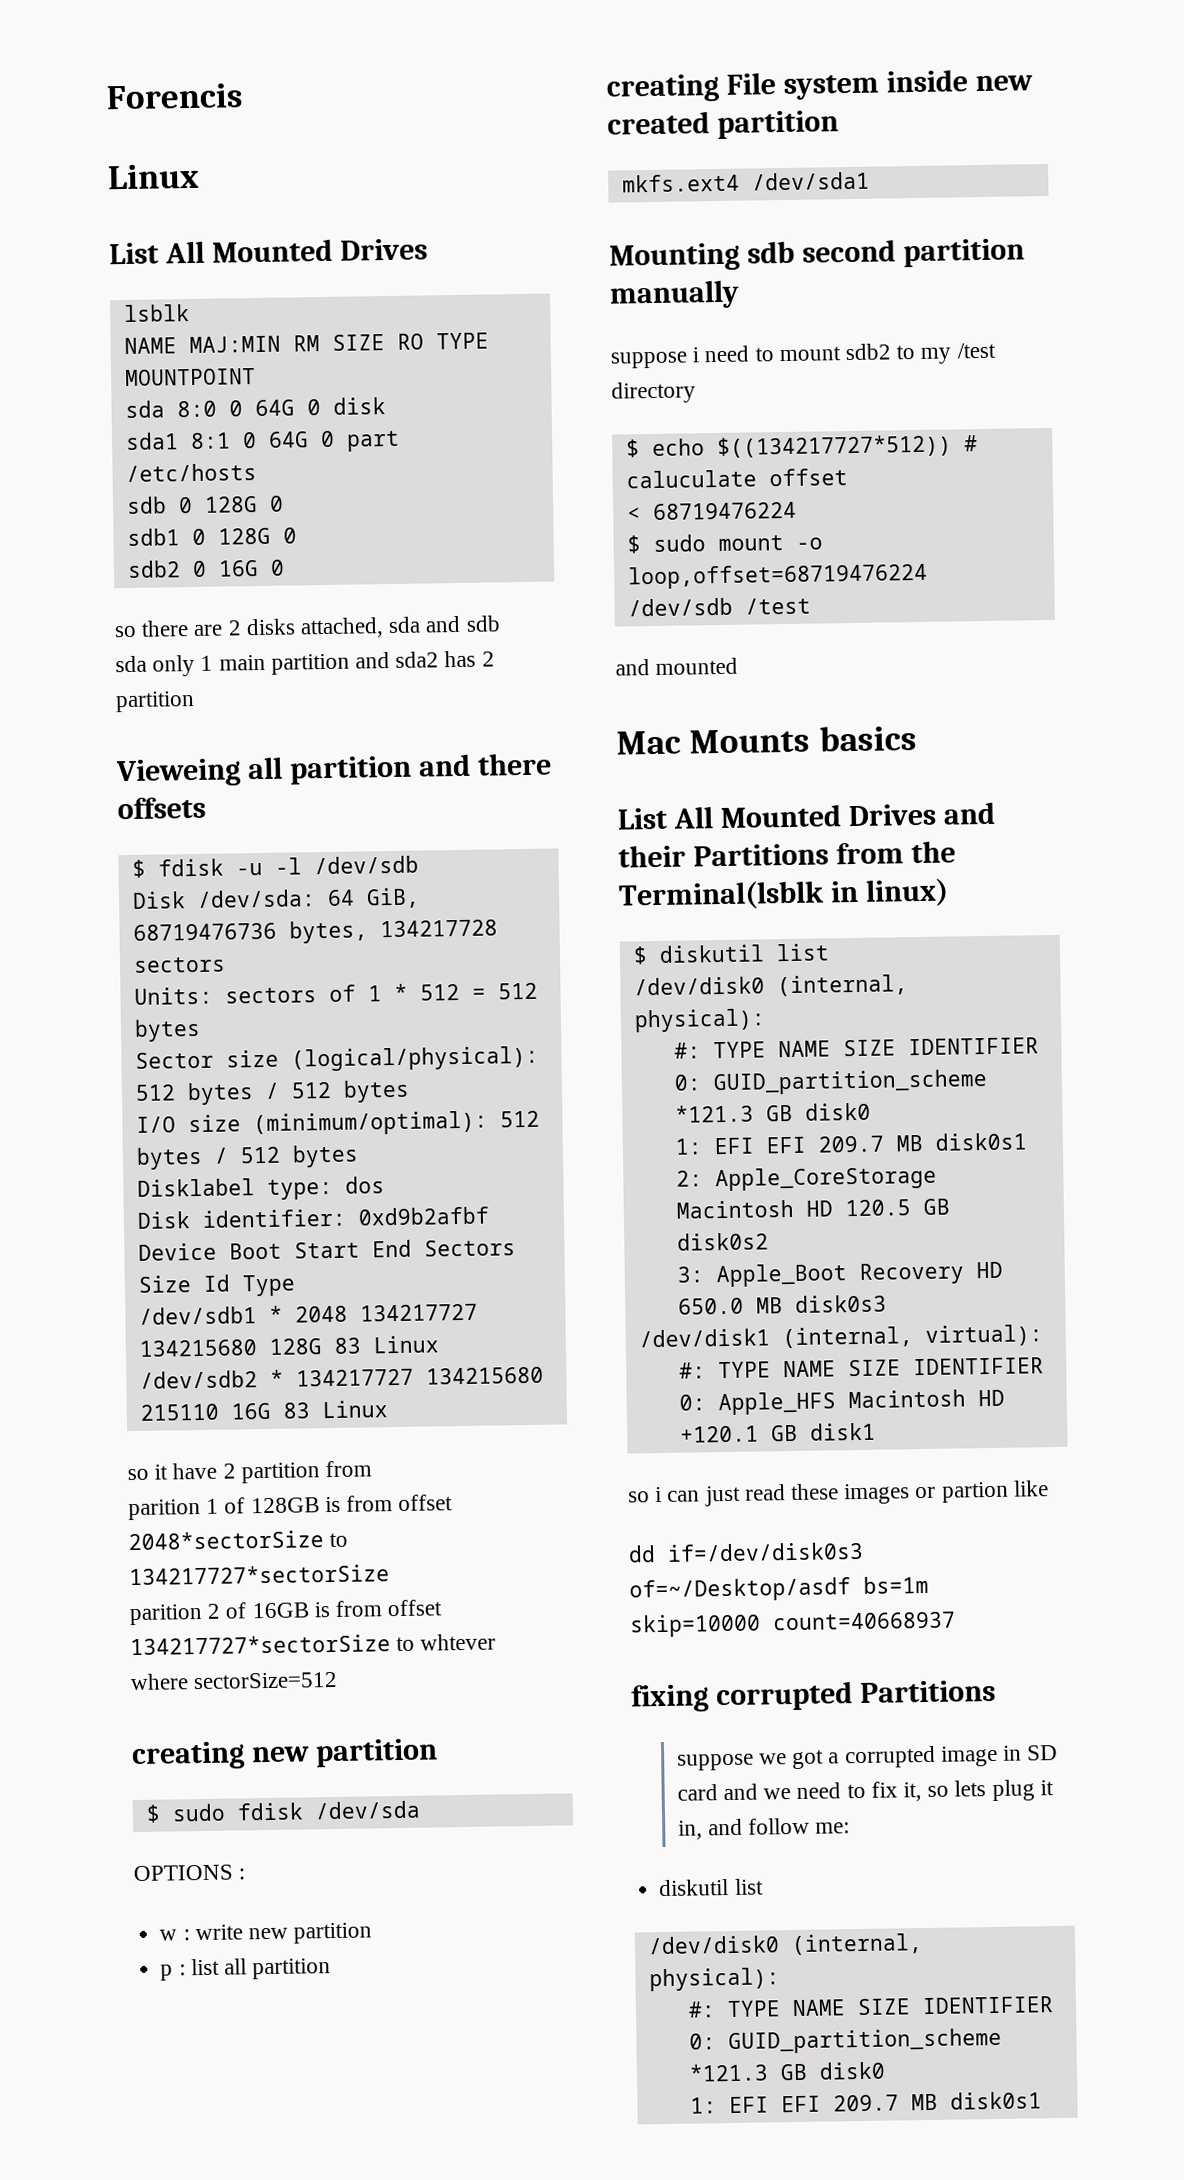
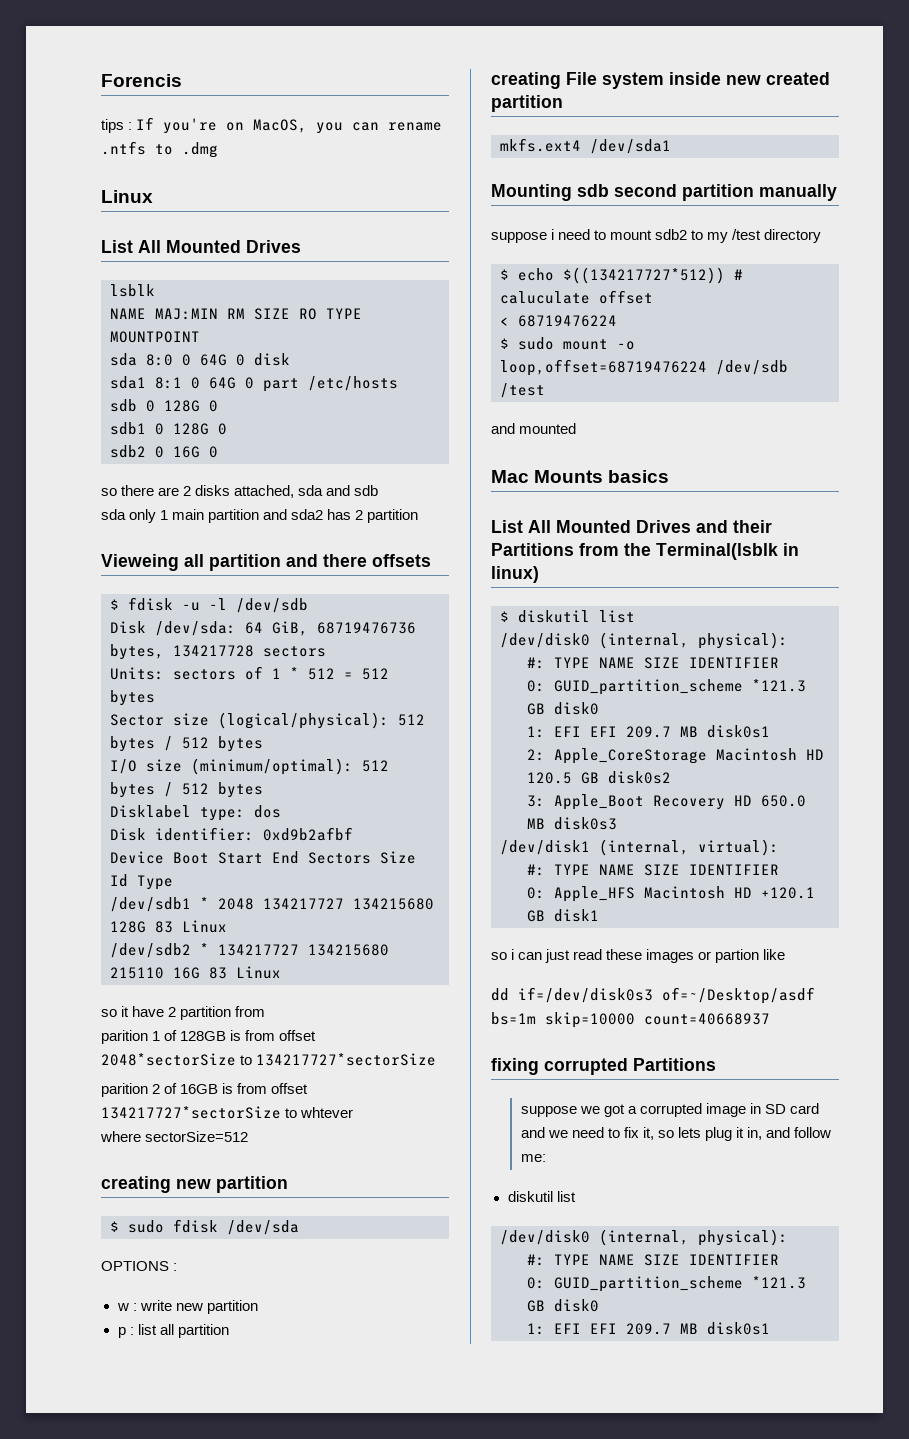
+ tips : If you're on MacOS, you can rename .ntfs to .dmg

